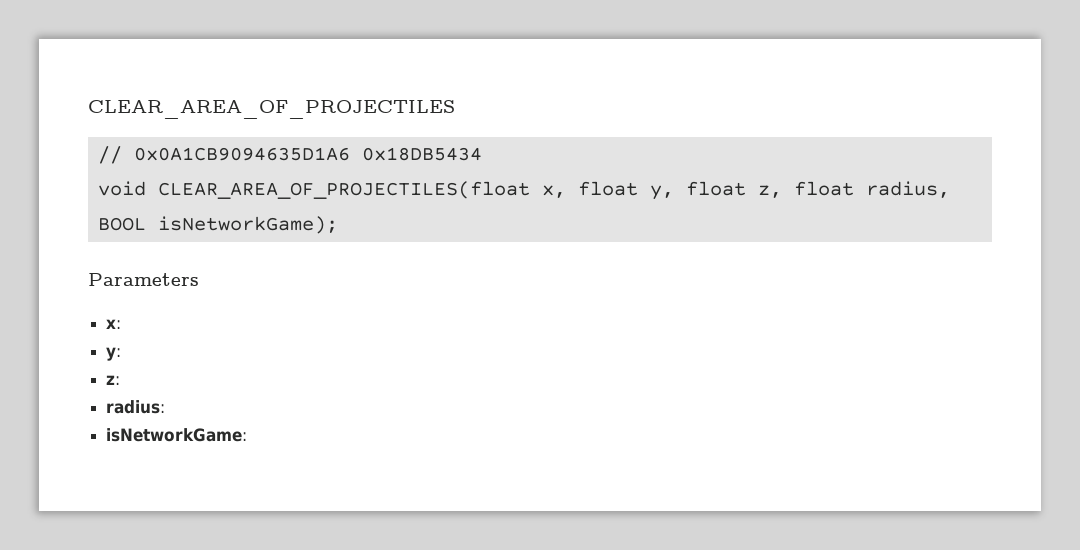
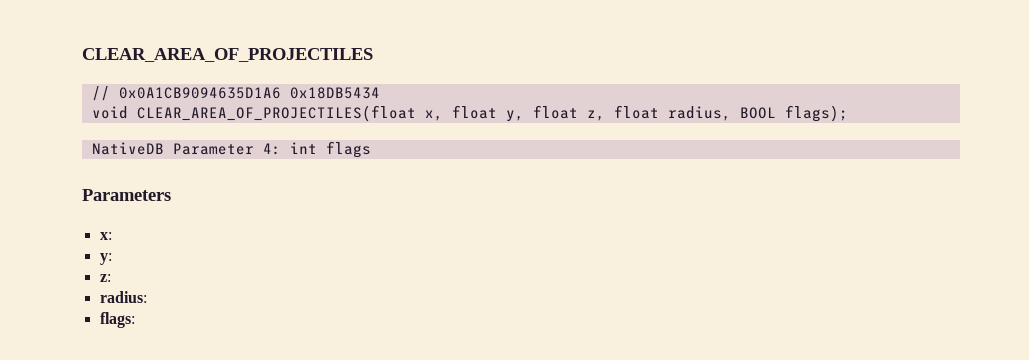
- void CLEAR_AREA_OF_PROJECTILES(float x, float y, float z, float radius, BOOL isNetworkGame);
+ void CLEAR_AREA_OF_PROJECTILES(float x, float y, float z, float radius, BOOL flags);
+ NativeDB Parameter 4: int flags
- isNetworkGame:
+ flags:

